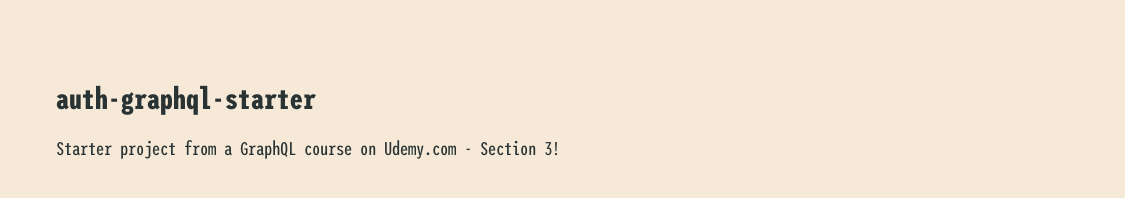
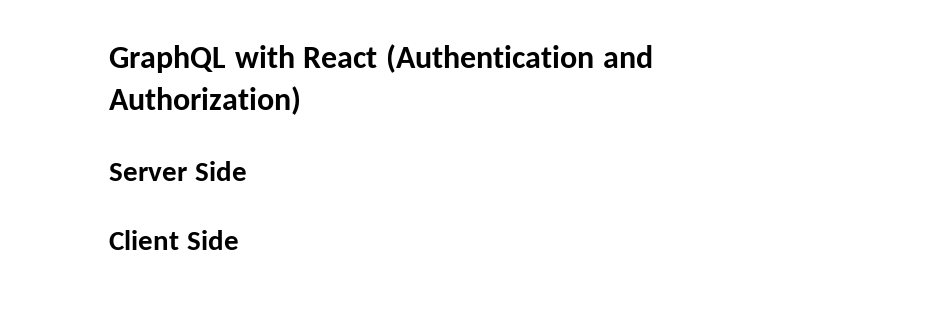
- auth-graphql-starter
- Starter project from a GraphQL course on Udemy.com - Section 3!
+ GraphQL with React (Authentication and Authorization)
+ Server Side
+ Client Side

